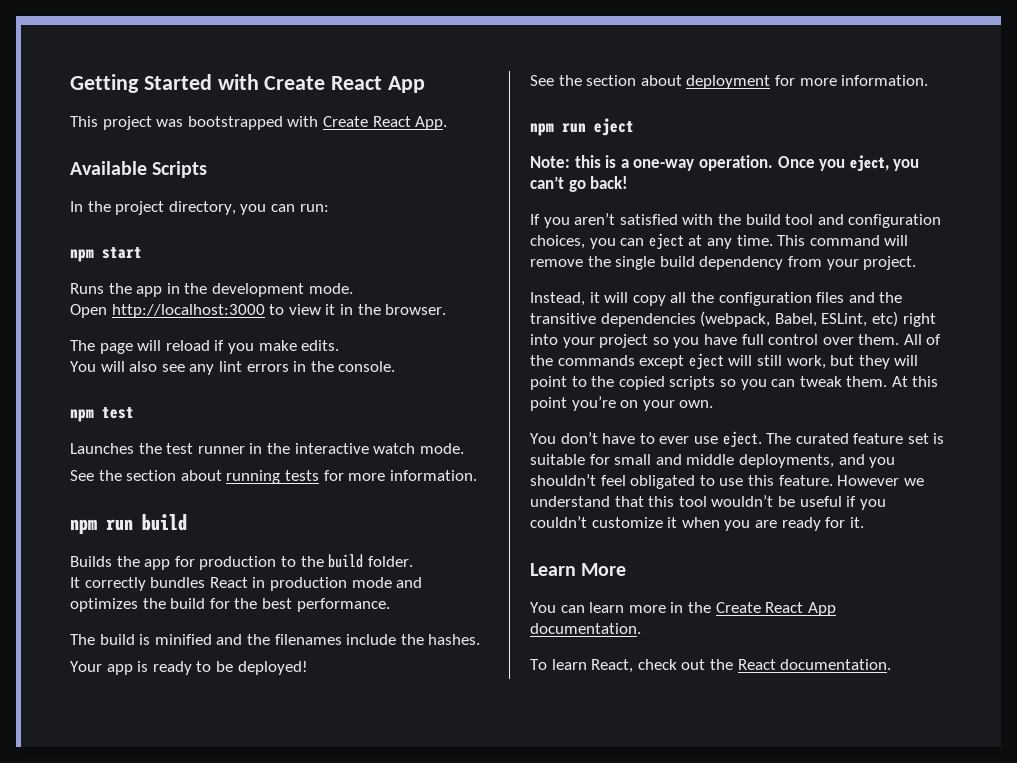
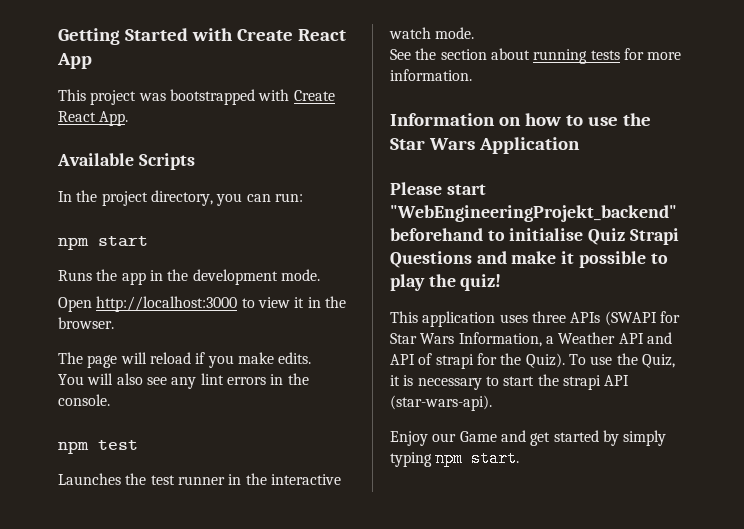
- npm run build
- Builds the app for production to the build folder.
- It correctly bundles React in production mode and optimizes the build for the best performance.
- The build is minified and the filenames include the hashes.
- Your app is ready to be deployed!
- See the section about deployment for more information.
- npm run eject
- Note: this is a one-way operation. Once you eject, you can’t go back!
- If you aren’t satisfied with the build tool and configuration choices, you can eject at any time. This command will remove the single build dependency from your project.
- Instead, it will copy all the configuration files and the transitive dependencies (webpack, Babel, ESLint, etc) right into your project so you have full control over them. All of the commands except eject will still work, but they will point to the copied scripts so you can tweak them. At this point you’re on your own.
- You don’t have to ever use eject. The curated feature set is suitable for small and middle deployments, and you shouldn’t feel obligated to use this feature. However we understand that this tool wouldn’t be useful if you couldn’t customize it when you are ready for it.
- Learn More
- You can learn more in the Create React App documentation.
- To learn React, check out the React documentation.
+ Information on how to use the Star Wars Application
+ Please start "WebEngineeringProjekt_backend" beforehand to initialise Quiz Strapi Questions and make it possible to play the quiz!
+ This application uses three APIs (SWAPI for Star Wars Information, a Weather API and API of strapi for the Quiz). To use the Quiz, it is necessary to start the strapi API (star-wars-api).
+ Enjoy our Game and get started by simply typing npm start.

